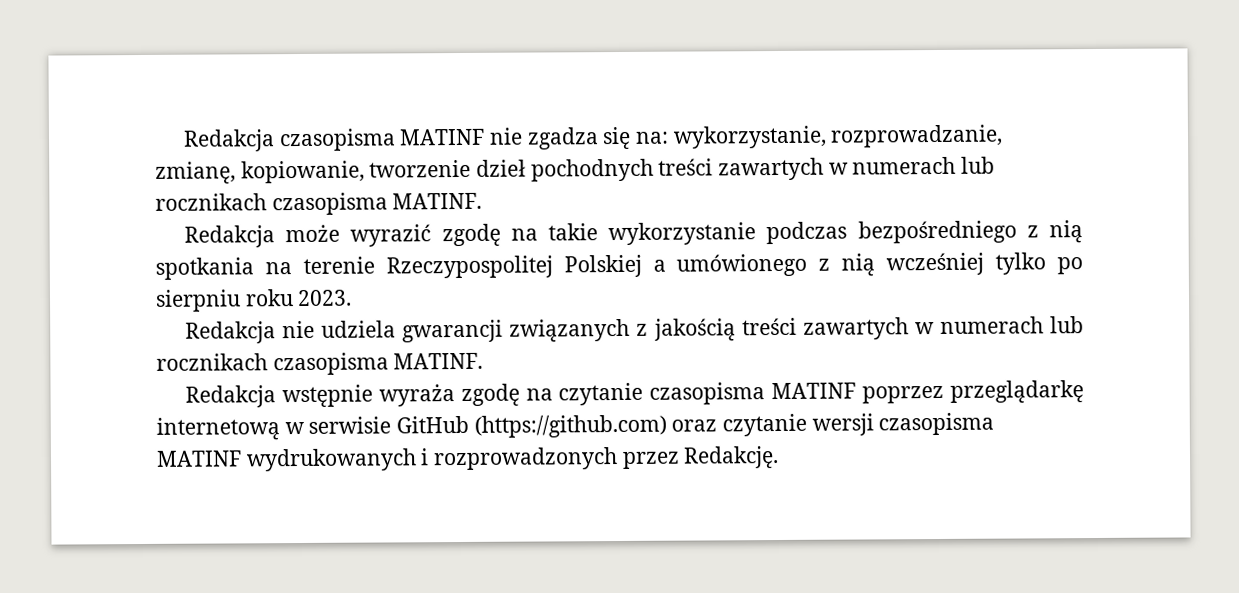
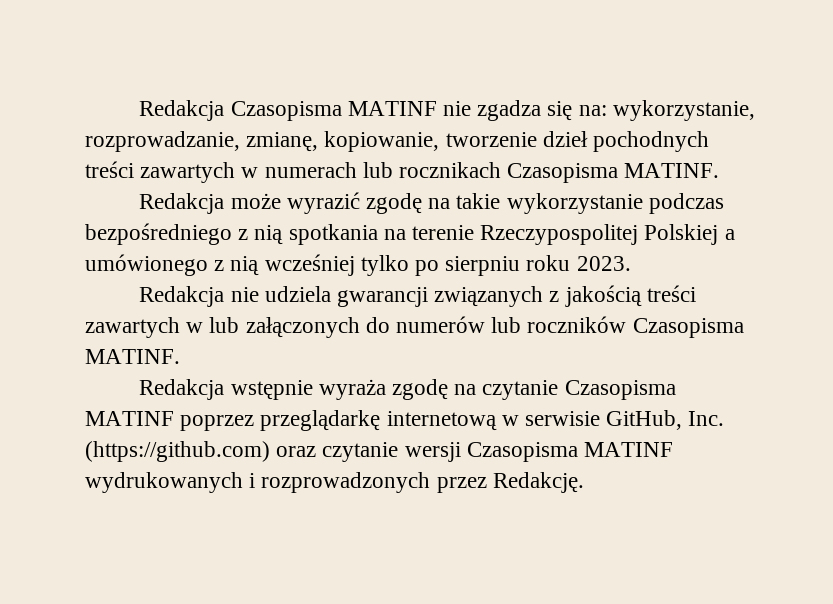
- Redakcja czasopisma MATINF nie zgadza się na: wykorzystanie, rozprowadzanie, zmianę, kopiowanie, tworzenie dzieł pochodnych treści zawartych w numerach lub rocznikach czasopisma MATINF.
+ Redakcja Czasopisma MATINF nie zgadza się na: wykorzystanie, rozprowadzanie, zmianę, kopiowanie, tworzenie dzieł pochodnych treści zawartych w numerach lub rocznikach Czasopisma MATINF.
- Redakcja nie udziela gwarancji związanych z jakością treści zawartych w numerach lub rocznikach czasopisma MATINF.
+ Redakcja nie udziela gwarancji związanych z jakością treści zawartych w lub załączonych do numerów lub roczników Czasopisma MATINF.
- Redakcja wstępnie wyraża zgodę na czytanie czasopisma MATINF poprzez przeglądarkę internetową w serwisie GitHub (https://github.com) oraz czytanie wersji czasopisma MATINF wydrukowanych i rozprowadzonych przez Redakcję.
+ Redakcja wstępnie wyraża zgodę na czytanie Czasopisma MATINF poprzez przeglądarkę internetową w serwisie GitHub, Inc. (https://github.com) oraz czytanie wersji Czasopisma MATINF wydrukowanych i rozprowadzonych przez Redakcję.

